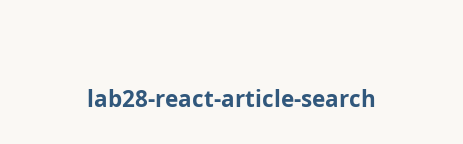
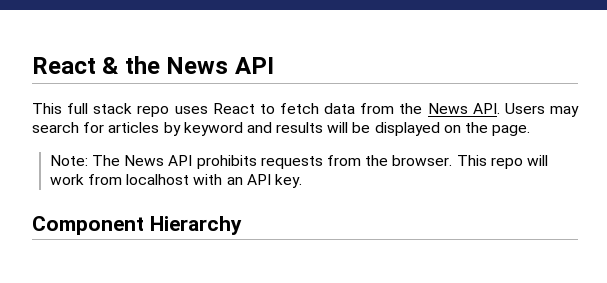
- lab28-react-article-search
+ React & the News API
+ This full stack repo uses React to fetch data from the News API. Users may search for articles by keyword and results will be displayed on the page.
+ Note: The News API prohibits requests from the browser. This repo will work from localhost with an API key.
+ Component Hierarchy

